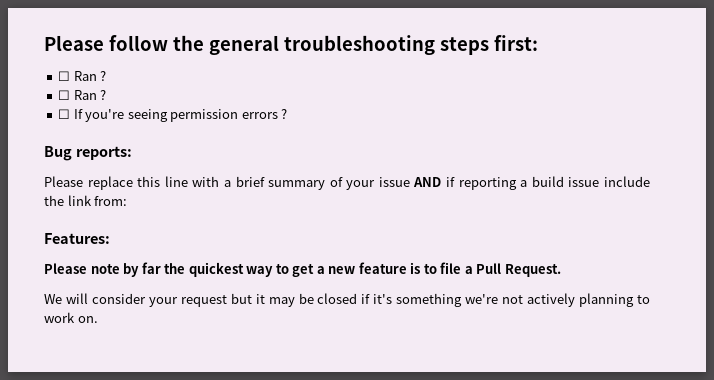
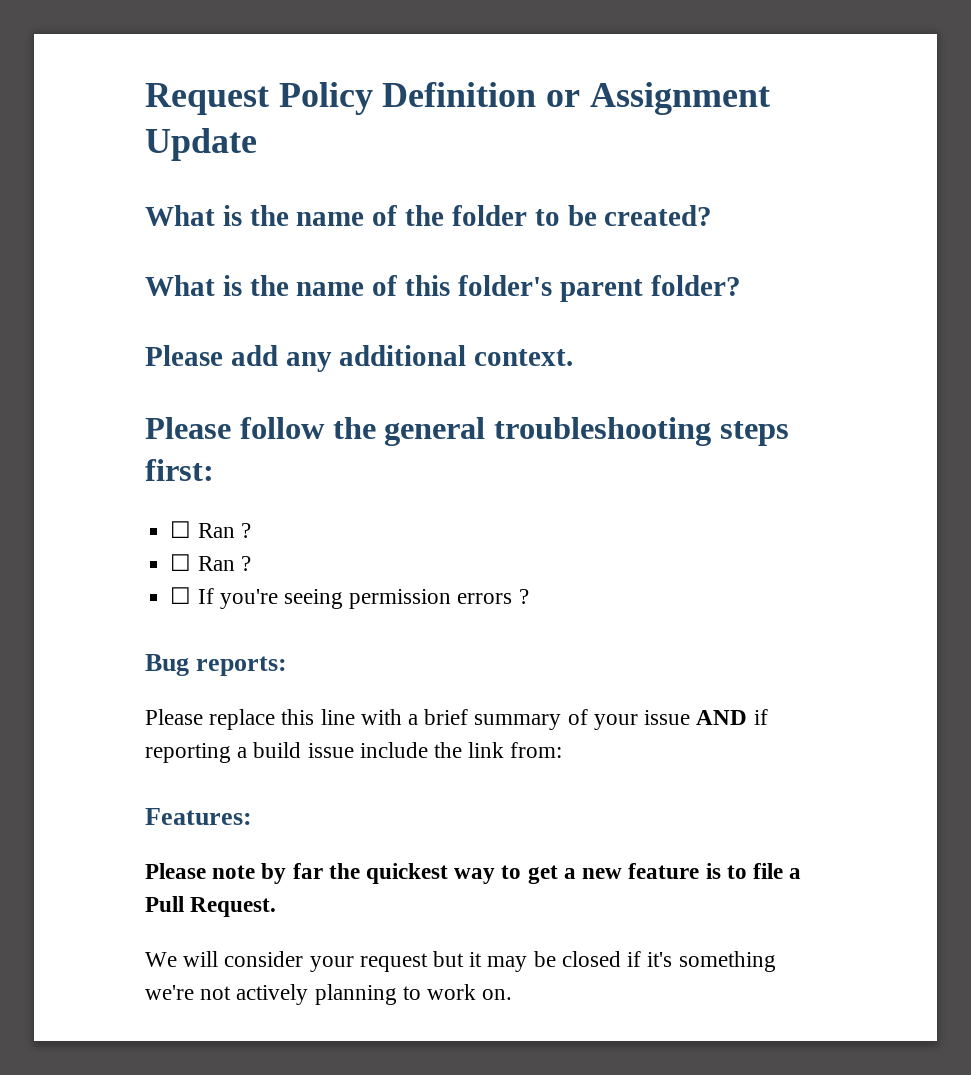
+ Request Policy Definition or Assignment Update
+ What is the name of the folder to be created?
+ What is the name of this folder's parent folder?
+ Please add any additional context.

